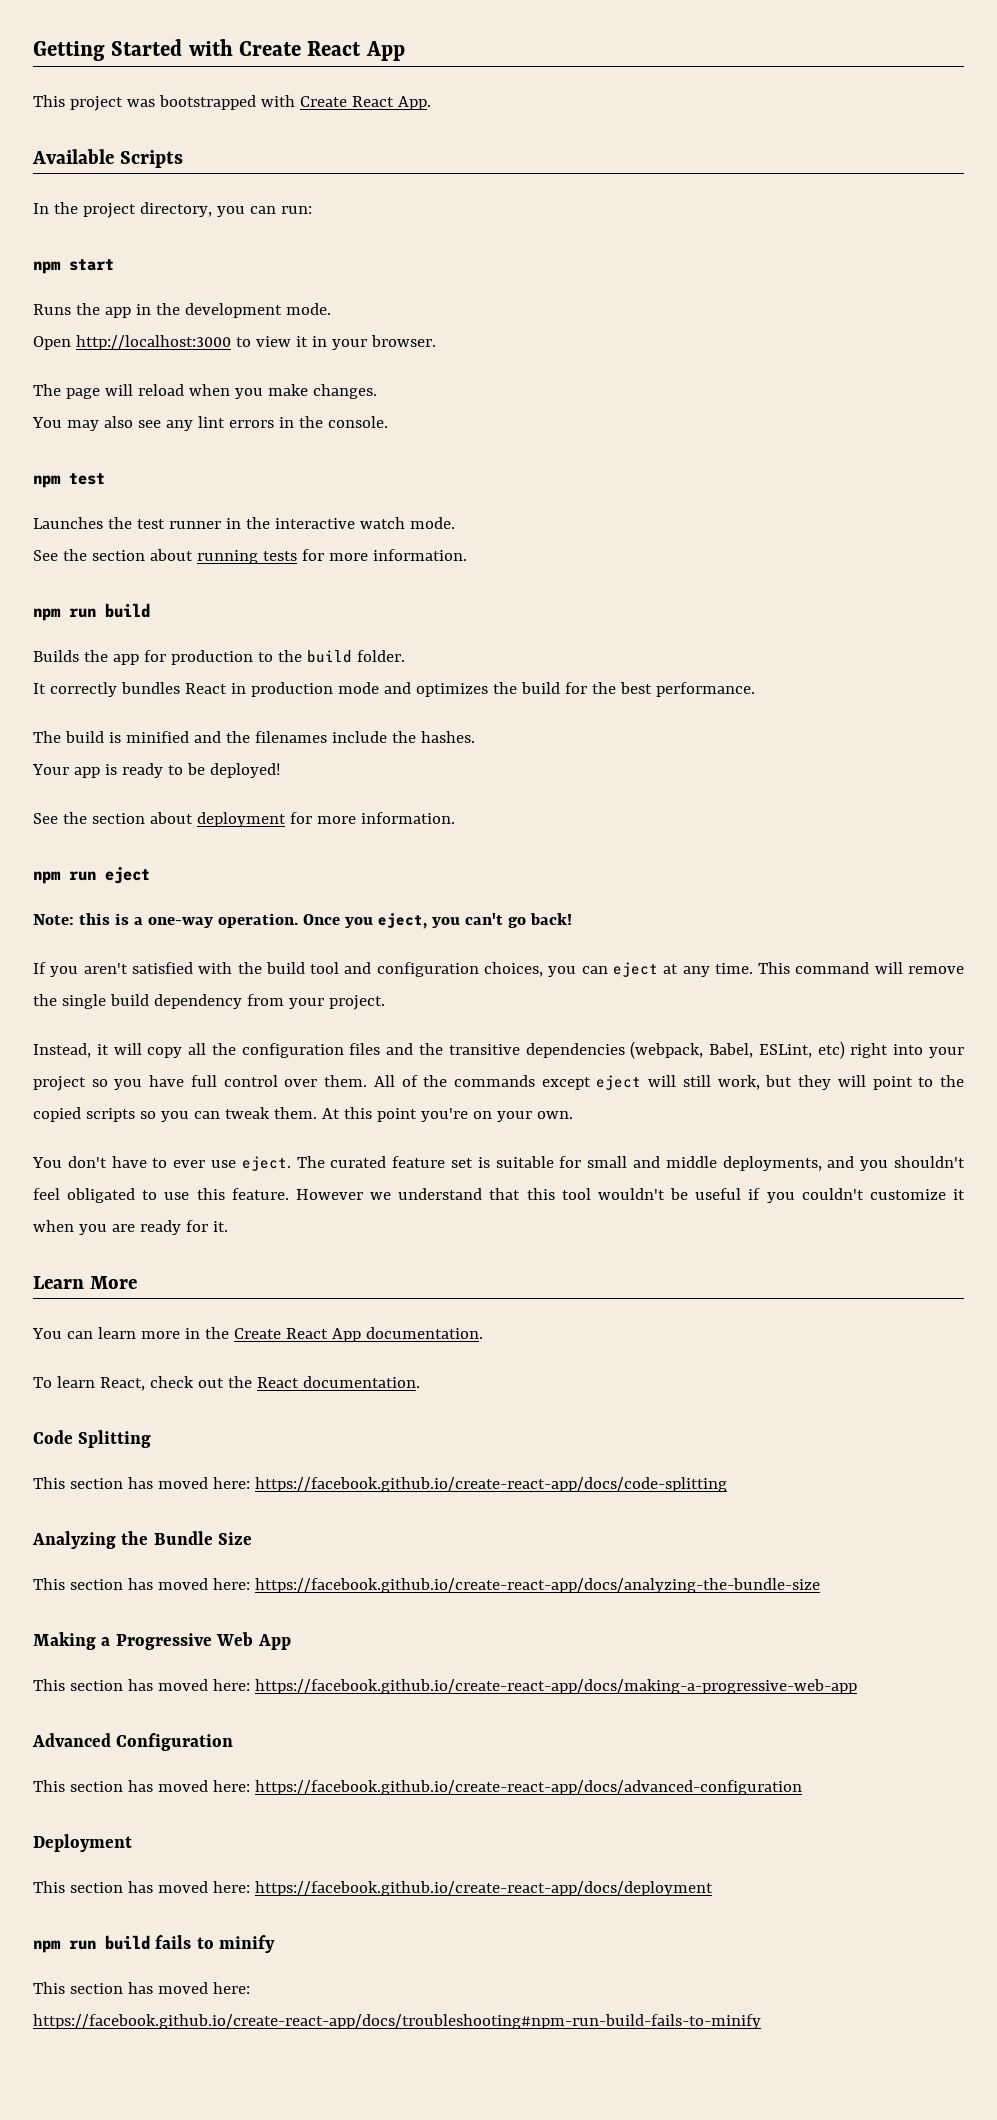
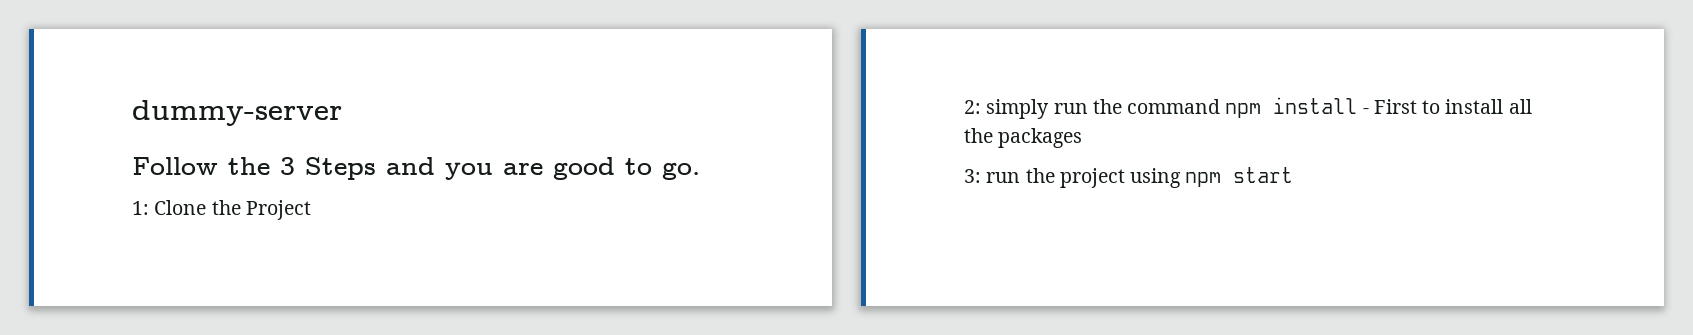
- Getting Started with Create React App
- This project was bootstrapped with Create React App.
- Available Scripts
- In the project directory, you can run:
- npm start
- Runs the app in the development mode.
- Open http://localhost:3000 to view it in your browser.
- The page will reload when you make changes.
- You may also see any lint errors in the console.
- npm test
- Launches the test runner in the interactive watch mode.
- See the section about running tests for more information.
- npm run build
- Builds the app for production to the build folder.
- It correctly bundles React in production mode and optimizes the build for the best performance.
- The build is minified and the filenames include the hashes.
- Your app is ready to be deployed!
- See the section about deployment for more information.
- npm run eject
- Note: this is a one-way operation. Once you eject, you can't go back!
- If you aren't satisfied with the build tool and configuration choices, you can eject at any time. This command will remove the single build dependency from your project.
- Instead, it will copy all the configuration files and the transitive dependencies (webpack, Babel, ESLint, etc) right into your project so you have full control over them. All of the commands except eject will still work, but they will point to the copied scripts so you can tweak them. At this point you're on your own.
- You don't have to ever use eject. The curated feature set is suitable for small and middle deployments, and you shouldn't feel obligated to use this feature. However we understand that this tool wouldn't be useful if you couldn't customize it when you are ready for it.
- Learn More
- You can learn more in the Create React App documentation.
- To learn React, check out the React documentation.
- Code Splitting
- This section has moved here: https://facebook.github.io/create-react-app/docs/code-splitting
- Analyzing the Bundle Size
- This section has moved here: https://facebook.github.io/create-react-app/docs/analyzing-the-bundle-size
- Making a Progressive Web App
- This section has moved here: https://facebook.github.io/create-react-app/docs/making-a-progressive-web-app
- Advanced Configuration
- This section has moved here: https://facebook.github.io/create-react-app/docs/advanced-configuration
- Deployment
- This section has moved here: https://facebook.github.io/create-react-app/docs/deployment
- npm run build fails to minify
- This section has moved here: https://facebook.github.io/create-react-app/docs/troubleshooting#npm-run-build-fails-to-minify
+ dummy-server
+ Follow the 3 Steps and you are good to go.
+ 1: Clone the Project
+ 2: simply run the command npm install - First to install all the packages
+ 3: run the project using npm start

